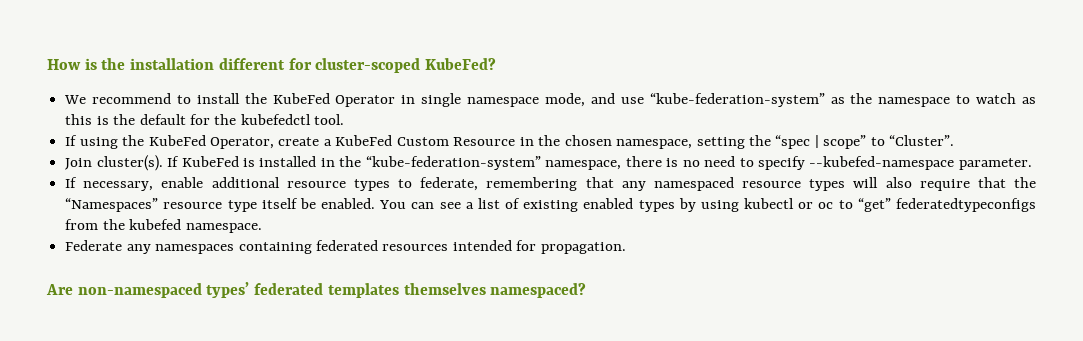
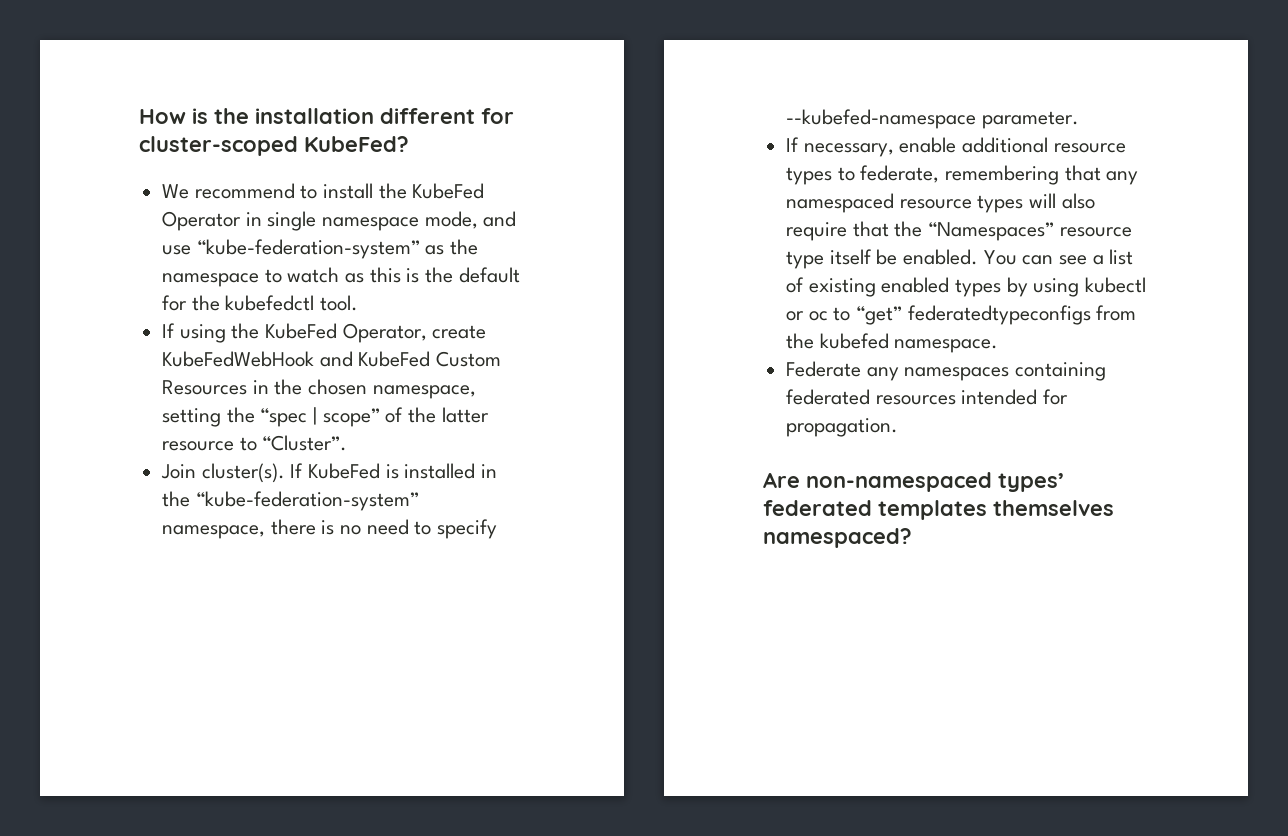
- If using the KubeFed Operator, create a KubeFed Custom Resource in the chosen namespace, setting the “spec | scope” to “Cluster”.
+ If using the KubeFed Operator, create KubeFedWebHook and KubeFed Custom Resources in the chosen namespace, setting the “spec | scope” of the latter resource to “Cluster”.

